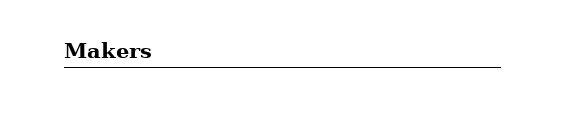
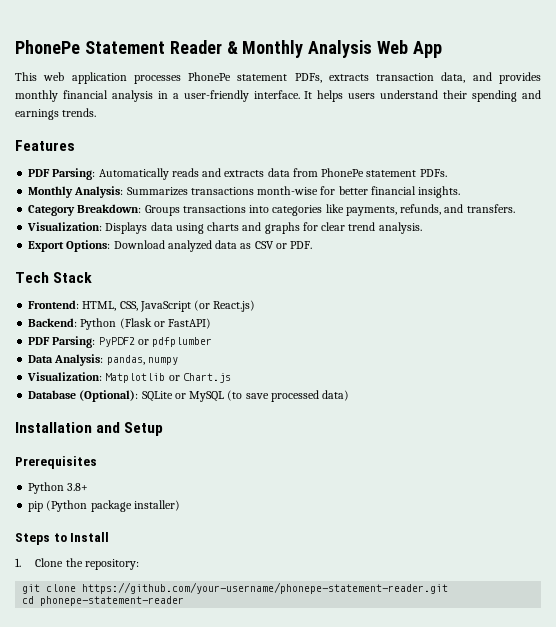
- Makers
+ PhonePe Statement Reader & Monthly Analysis Web App
+ This web application processes PhonePe statement PDFs, extracts transaction data, and provides monthly financial analysis in a user-friendly interface. It helps users understand their spending and earnings trends.
+ Features
+ PDF Parsing: Automatically reads and extracts data from PhonePe statement PDFs.
+ Monthly Analysis: Summarizes transactions month-wise for better financial insights.
+ Category Breakdown: Groups transactions into categories like payments, refunds, and transfers.
+ Visualization: Displays data using charts and graphs for clear trend analysis.
+ Export Options: Download analyzed data as CSV or PDF.
+ Tech Stack
+ Frontend: HTML, CSS, JavaScript (or React.js)
+ Backend: Python (Flask or FastAPI)
+ PDF Parsing: PyPDF2 or pdfplumber
+ Data Analysis: pandas, numpy
+ Visualization: Matplotlib or Chart.js
+ Database (Optional): SQLite or MySQL (to save processed data)
+ Installation and Setup
+ Prerequisites
+ Python 3.8+
+ pip (Python package installer)
+ Steps to Install
+ 1. Clone the repository:
+ git clone https://github.com/your-username/phonepe-statement-reader.git
+ cd phonepe-statement-reader

